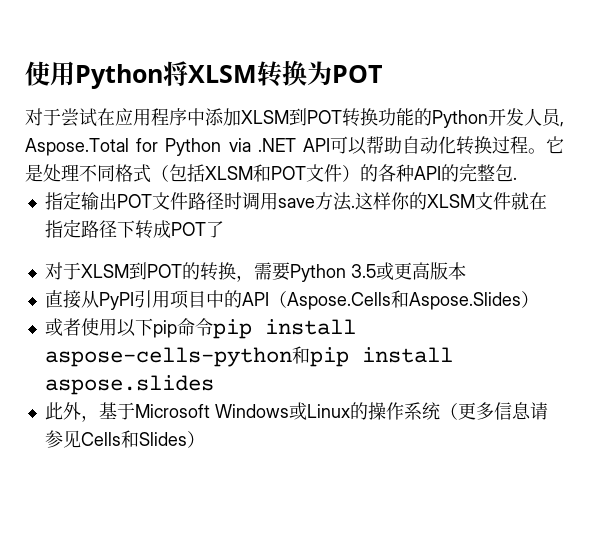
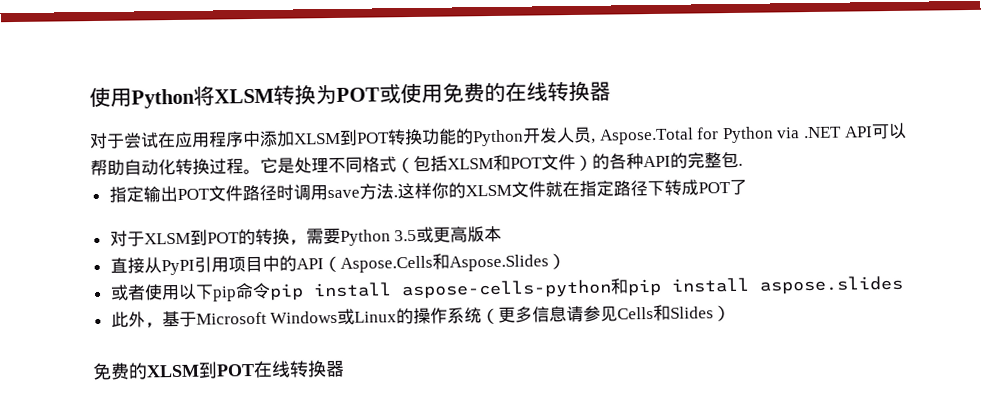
- 使用Python将XLSM转换为POT
+ 使用Python将XLSM转换为POT或使用免费的在线转换器
+ 免费的XLSM到POT在线转换器

